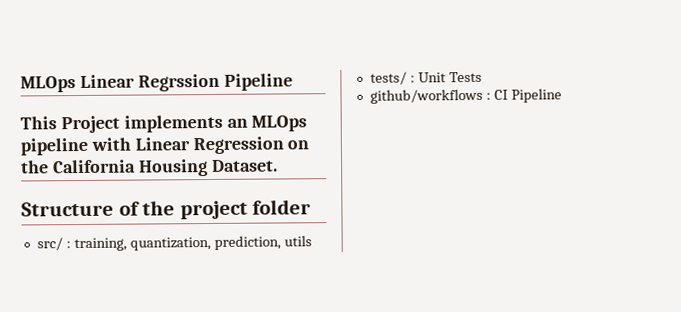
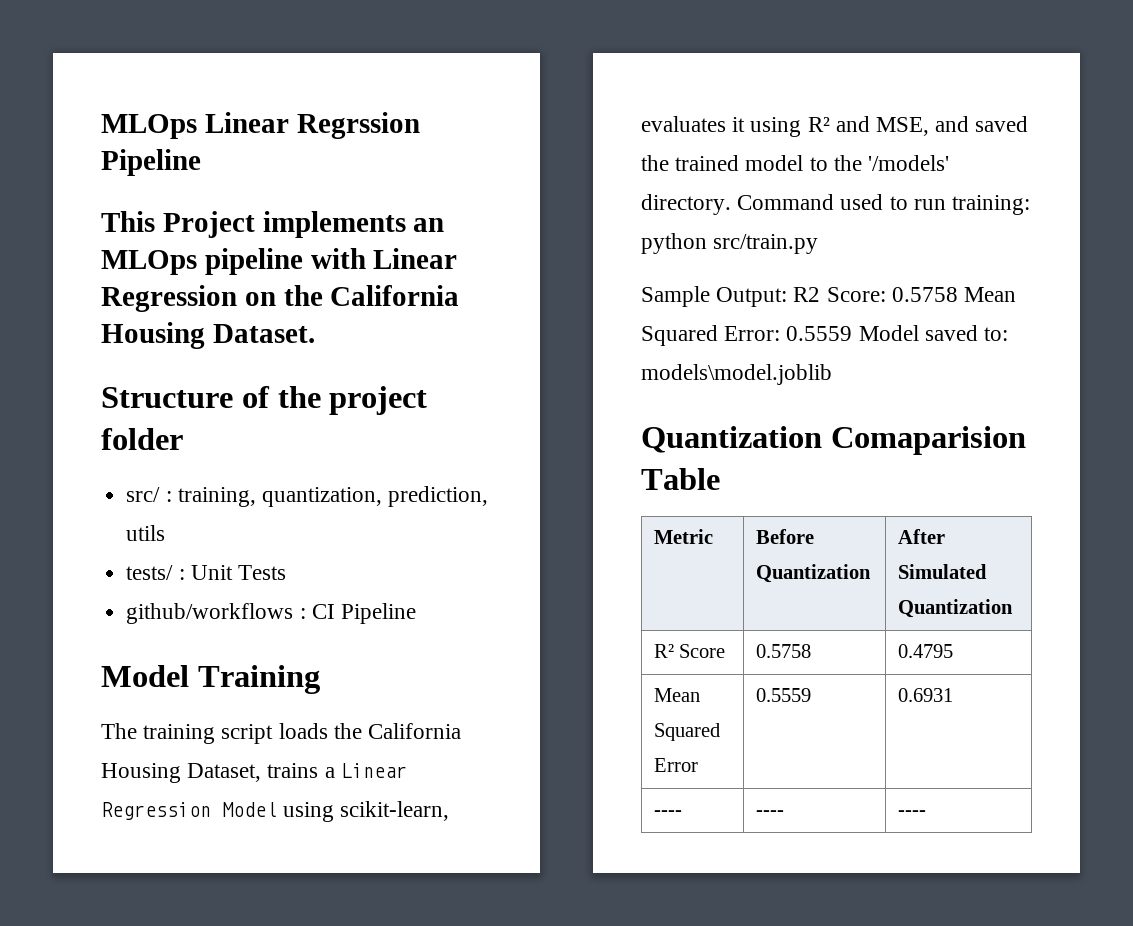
+ Model Training
+ The training script loads the California Housing Dataset, trains a Linear Regression Model using scikit-learn, evaluates it using R² and MSE, and saved the trained model to the '/models' directory. Command used to run training: python src/train.py
+ Sample Output: R2 Score: 0.5758 Mean Squared Error: 0.5559 Model saved to: models\model.joblib
+ Quantization Comaparision Table
+ Metric | Before Quantization | After Simulated Quantization
+ R² Score | 0.5758 | 0.4795
+ Mean Squared Error | 0.5559 | 0.6931
+ ---- | ---- | ----

